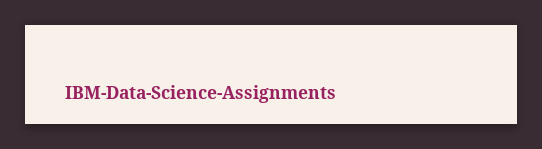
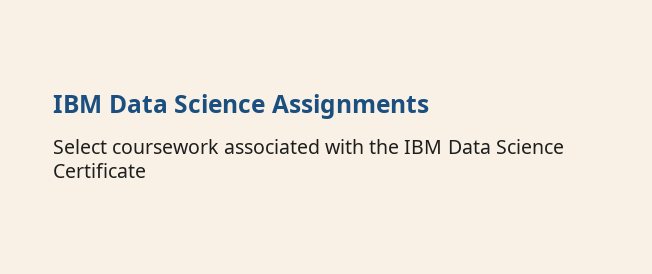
- IBM-Data-Science-Assignments
+ IBM Data Science Assignments
+ Select coursework associated with the IBM Data Science Certificate

